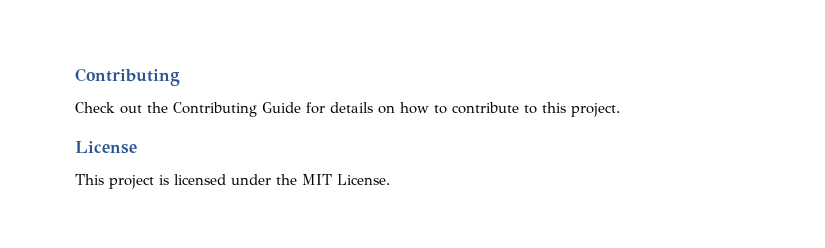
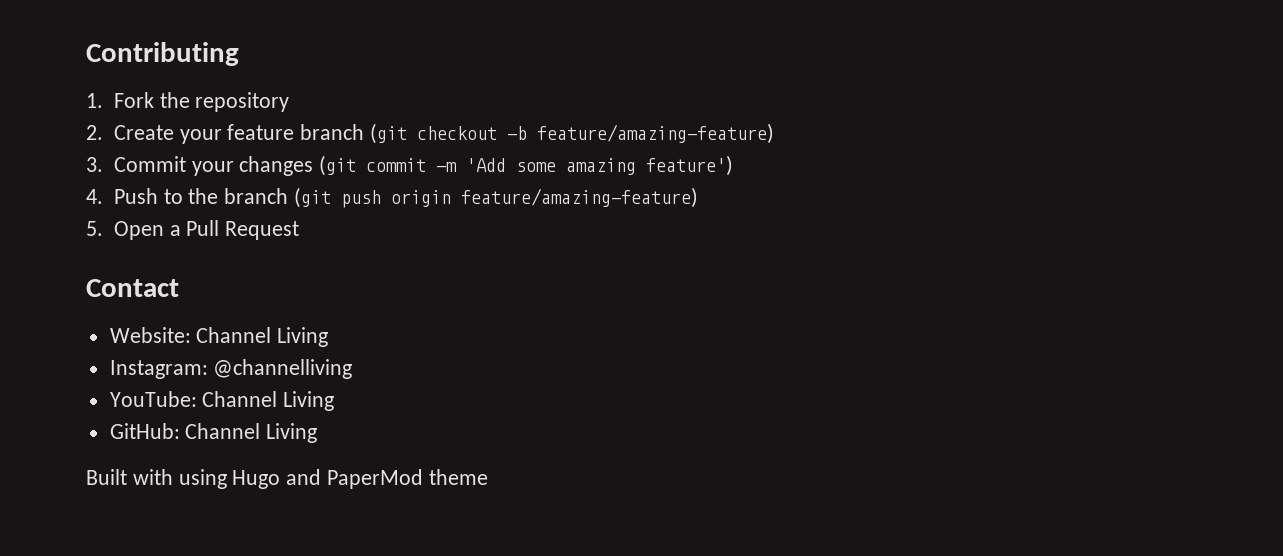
- Check out the Contributing Guide for details on how to contribute to this project.
- License
- This project is licensed under the MIT License.
+ 1. Fork the repository
+ 2. Create your feature branch (git checkout -b feature/amazing-feature)
+ 3. Commit your changes (git commit -m 'Add some amazing feature')
+ 4. Push to the branch (git push origin feature/amazing-feature)
+ 5. Open a Pull Request
+ Contact
+ Website: Channel Living
+ Instagram: @channelliving
+ YouTube: Channel Living
+ GitHub: Channel Living
+ Built with using Hugo and PaperMod theme

